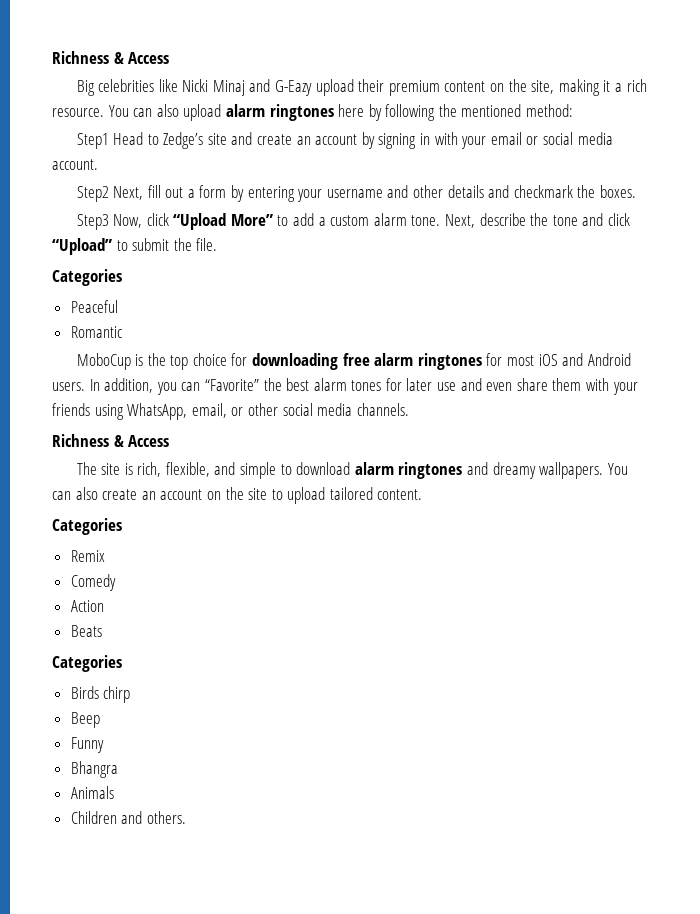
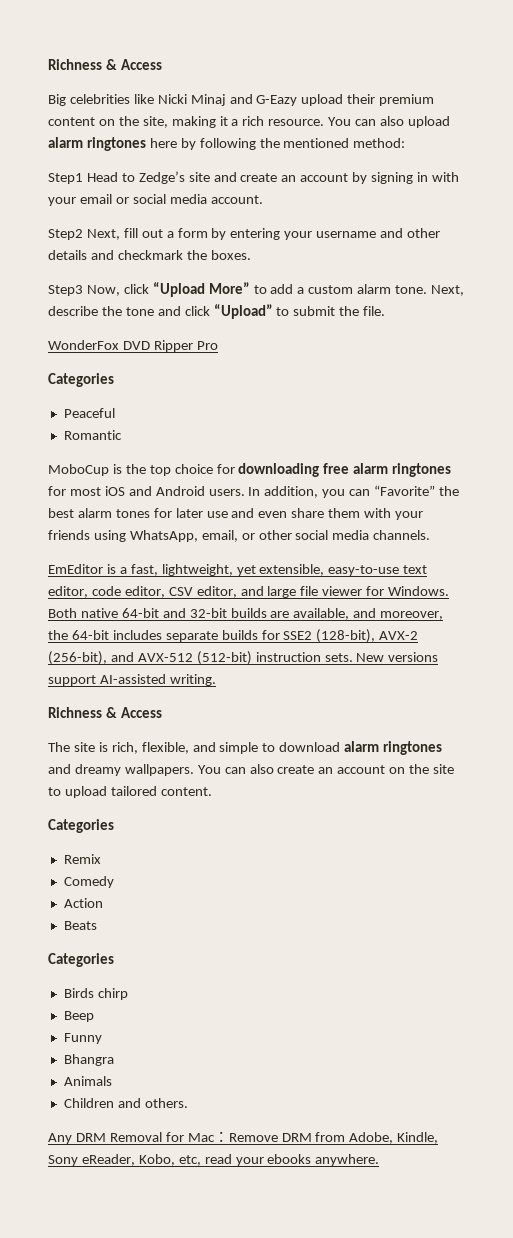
+ WonderFox DVD Ripper Pro
+ EmEditor is a fast, lightweight, yet extensible, easy-to-use text editor, code editor, CSV editor, and large file viewer for Windows. Both native 64-bit and 32-bit builds are available, and moreover, the 64-bit includes separate builds for SSE2 (128-bit), AVX-2 (256-bit), and AVX-512 (512-bit) instruction sets. New versions support AI-assisted writing.
+ Any DRM Removal for Mac：Remove DRM from Adobe, Kindle, Sony eReader, Kobo, etc, read your ebooks anywhere.

